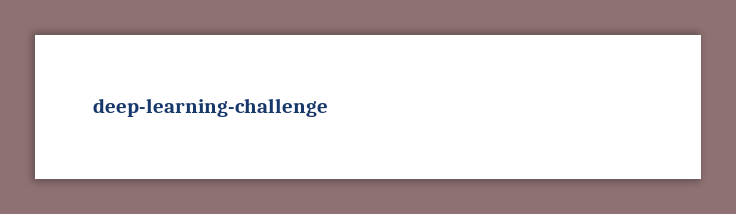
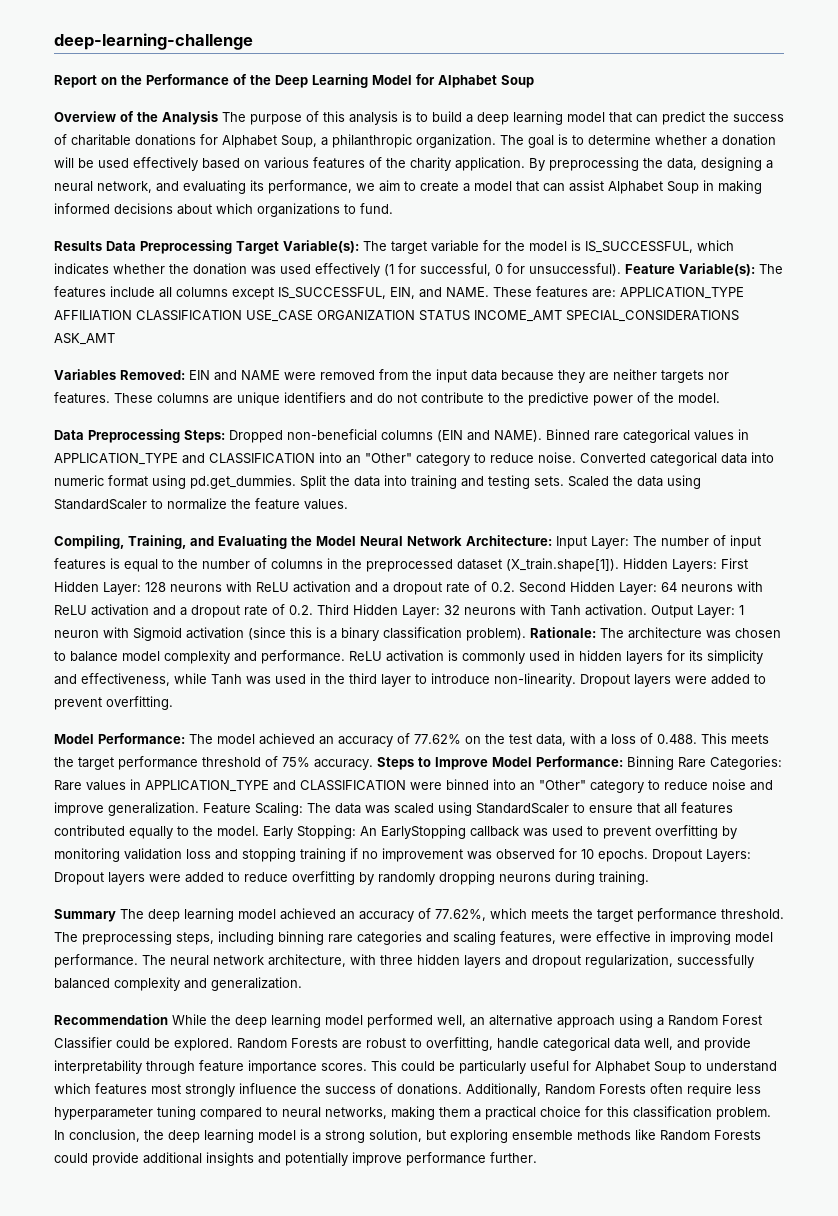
+ Report on the Performance of the Deep Learning Model for Alphabet Soup
+ Overview of the Analysis The purpose of this analysis is to build a deep learning model that can predict the success of charitable donations for Alphabet Soup, a philanthropic organization. The goal is to determine whether a donation will be used effectively based on various features of the charity application. By preprocessing the data, designing a neural network, and evaluating its performance, we aim to create a model that can assist Alphabet Soup in making informed decisions about which organizations to fund.
+ Results Data Preprocessing Target Variable(s): The target variable for the model is IS_SUCCESSFUL, which indicates whether the donation was used effectively (1 for successful, 0 for unsuccessful). Feature Variable(s): The features include all columns except IS_SUCCESSFUL, EIN, and NAME. These features are: APPLICATION_TYPE AFFILIATION CLASSIFICATION USE_CASE ORGANIZATION STATUS INCOME_AMT SPECIAL_CONSIDERATIONS ASK_AMT
+ Variables Removed: EIN and NAME were removed from the input data because they are neither targets nor features. These columns are unique identifiers and do not contribute to the predictive power of the model.
+ Data Preprocessing Steps: Dropped non-beneficial columns (EIN and NAME). Binned rare categorical values in APPLICATION_TYPE and CLASSIFICATION into an "Other" category to reduce noise. Converted categorical data into numeric format using pd.get_dummies. Split the data into training and testing sets. Scaled the data using StandardScaler to normalize the feature values.
+ Compiling, Training, and Evaluating the Model Neural Network Architecture: Input Layer: The number of input features is equal to the number of columns in the preprocessed dataset (X_train.shape[1]). Hidden Layers: First Hidden Layer: 128 neurons with ReLU activation and a dropout rate of 0.2. Second Hidden Layer: 64 neurons with ReLU activation and a dropout rate of 0.2. Third Hidden Layer: 32 neurons with Tanh activation. Output Layer: 1 neuron with Sigmoid activation (since this is a binary classification problem). Rationale: The architecture was chosen to balance model complexity and performance. ReLU activation is commonly used in hidden layers for its simplicity and effectiveness, while Tanh was used in the third layer to introduce non-linearity. Dropout layers were added to prevent overfitting.
+ Model Performance: The model achieved an accuracy of 77.62% on the test data, with a loss of 0.488. This meets the target performance threshold of 75% accuracy. Steps to Improve Model Performance: Binning Rare Categories: Rare values in APPLICATION_TYPE and CLASSIFICATION were binned into an "Other" category to reduce noise and improve generalization. Feature Scaling: The data was scaled using StandardScaler to ensure that all features contributed equally to the model. Early Stopping: An EarlyStopping callback was used to prevent overfitting by monitoring validation loss and stopping training if no improvement was observed for 10 epochs. Dropout Layers: Dropout layers were added to reduce overfitting by randomly dropping neurons during training.
+ Summary The deep learning model achieved an accuracy of 77.62%, which meets the target performance threshold. The preprocessing steps, including binning rare categories and scaling features, were effective in improving model performance. The neural network architecture, with three hidden layers and dropout regularization, successfully balanced complexity and generalization.
+ Recommendation While the deep learning model performed well, an alternative approach using a Random Forest Classifier could be explored. Random Forests are robust to overfitting, handle categorical data well, and provide interpretability through feature importance scores. This could be particularly useful for Alphabet Soup to understand which features most strongly influence the success of donations. Additionally, Random Forests often require less hyperparameter tuning compared to neural networks, making them a practical choice for this classification problem. In conclusion, the deep learning model is a strong solution, but exploring ensemble methods like Random Forests could provide additional insights and potentially improve performance further.

